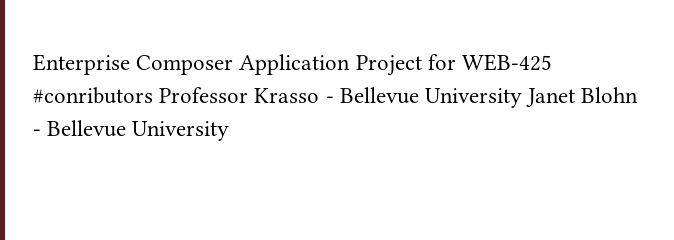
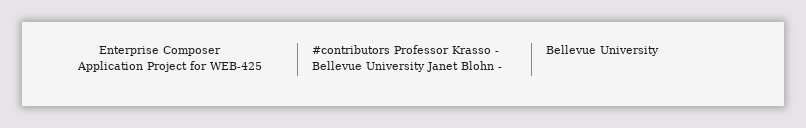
- Enterprise Composer Application Project for WEB-425 #conributors Professor Krasso - Bellevue University Janet Blohn - Bellevue University
+ Enterprise Composer Application Project for WEB-425 #contributors Professor Krasso - Bellevue University Janet Blohn - Bellevue University

